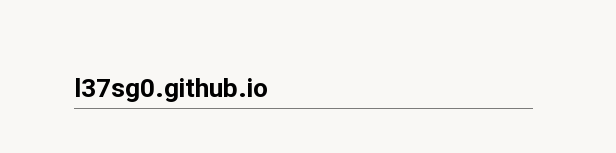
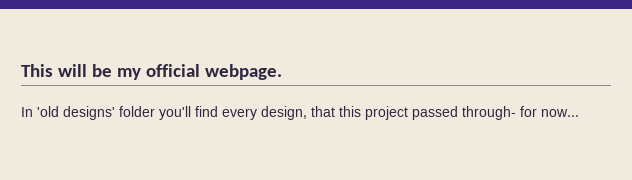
- l37sg0.github.io
+ This will be my official webpage.
+ In 'old designs' folder you'll find every design, that this project passed through- for now...

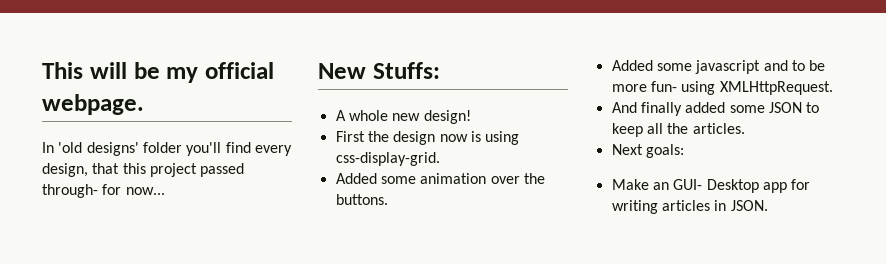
+ New Stuffs:
+ A whole new design!
+ First the design now is using css-display-grid.
+ Added some animation over the buttons.
+ Added some javascript and to be more fun- using XMLHttpRequest.
+ And finally added some JSON to keep all the articles.
+ Next goals:
+ Make an GUI- Desktop app for writing articles in JSON.

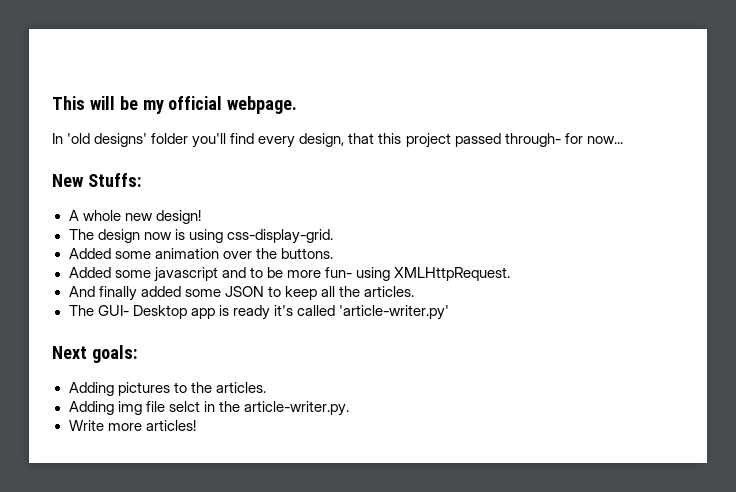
- First the design now is using css-display-grid.
+ The design now is using css-display-grid.
+ The GUI- Desktop app is ready it's called 'article-writer.py'
  Next goals:
- Make an GUI- Desktop app for writing articles in JSON.
+ Adding pictures to the articles.
+ Adding img file selct in the article-writer.py.
+ Write more articles!

